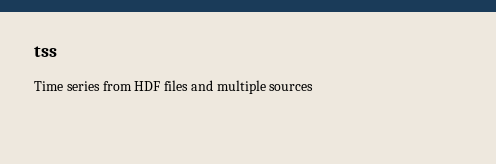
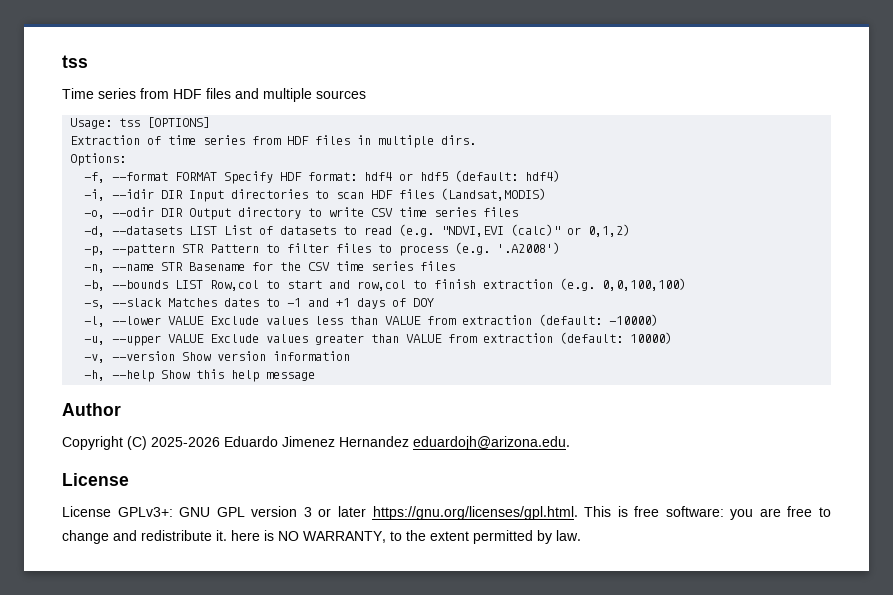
+ Usage: tss [OPTIONS]
+ Extraction of time series from HDF files in multiple dirs.
+ Options:
+ -f, --format FORMAT Specify HDF format: hdf4 or hdf5 (default: hdf4)
+ -i, --idir DIR Input directories to scan HDF files (Landsat,MODIS)
+ -o, --odir DIR Output directory to write CSV time series files
+ -d, --datasets LIST List of datasets to read (e.g. "NDVI,EVI (calc)" or 0,1,2)
+ -p, --pattern STR Pattern to filter files to process (e.g. '.A2008')
+ -n, --name STR Basename for the CSV time series files
+ -b, --bounds LIST Row,col to start and row,col to finish extraction (e.g. 0,0,100,100)
+ -s, --slack Matches dates to -1 and +1 days of DOY
+ -l, --lower VALUE Exclude values less than VALUE from extraction (default: -10000)
+ -u, --upper VALUE Exclude values greater than VALUE from extraction (default: 10000)
+ -v, --version Show version information
+ -h, --help Show this help message
+ Author
+ Copyright (C) 2025-2026 Eduardo Jimenez Hernandez eduardojh@arizona.edu.
+ License
+ License GPLv3+: GNU GPL version 3 or later https://gnu.org/licenses/gpl.html. This is free software: you are free to change and redistribute it. here is NO WARRANTY, to the extent permitted by law.

